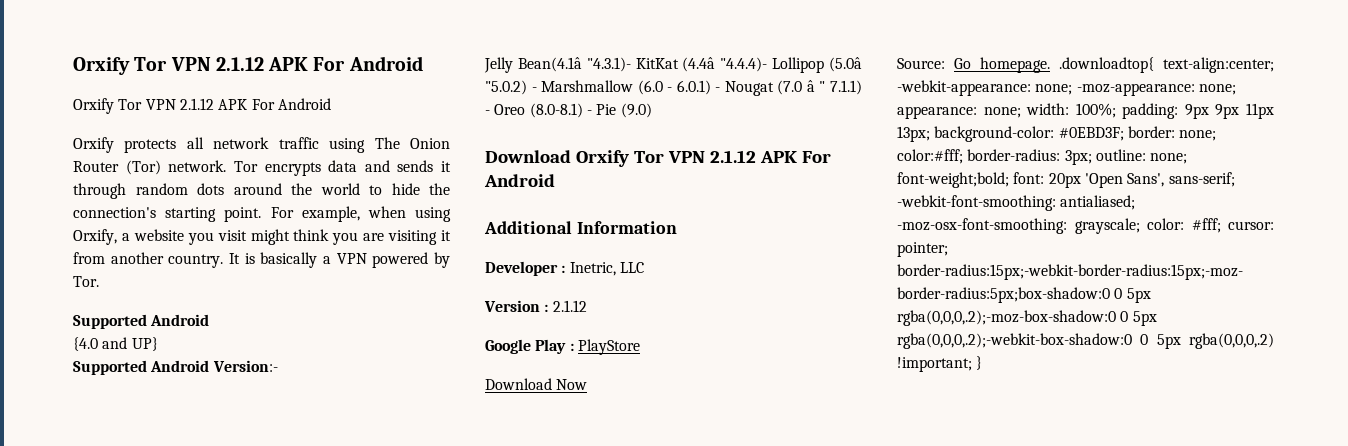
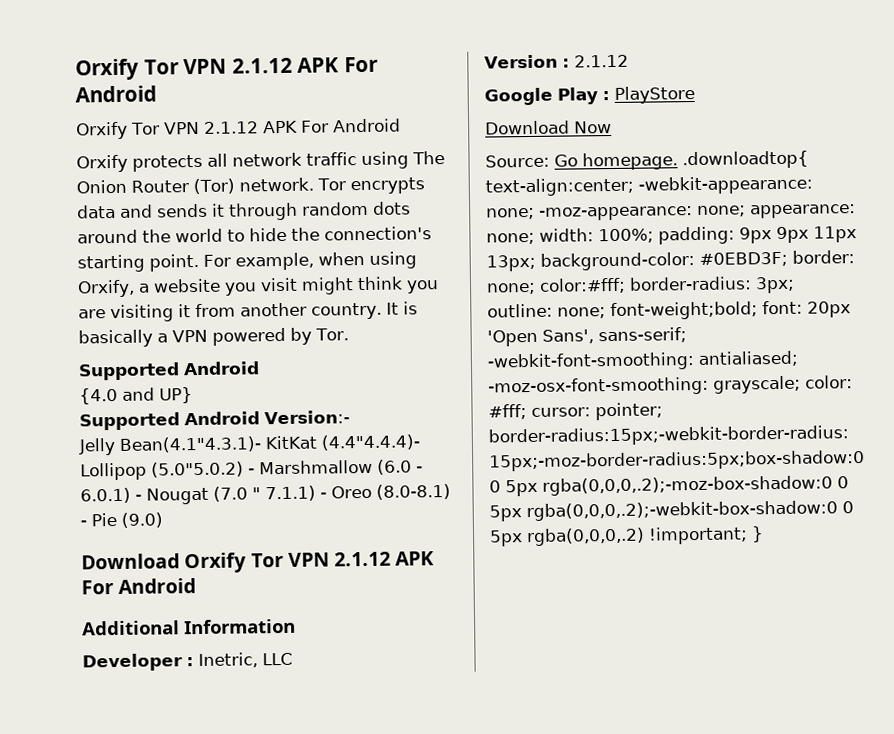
- Jelly Bean(4.1â "4.3.1)- KitKat (4.4â "4.4.4)- Lollipop (5.0â "5.0.2) - Marshmallow (6.0 - 6.0.1) - Nougat (7.0 â " 7.1.1) - Oreo (8.0-8.1) - Pie (9.0)
+ Jelly Bean(4.1"4.3.1)- KitKat (4.4"4.4.4)- Lollipop (5.0"5.0.2) - Marshmallow (6.0 - 6.0.1) - Nougat (7.0 " 7.1.1) - Oreo (8.0-8.1) - Pie (9.0)

